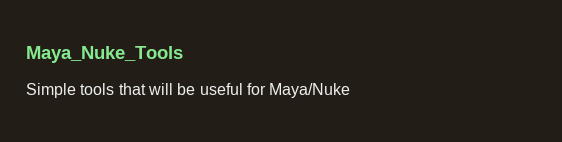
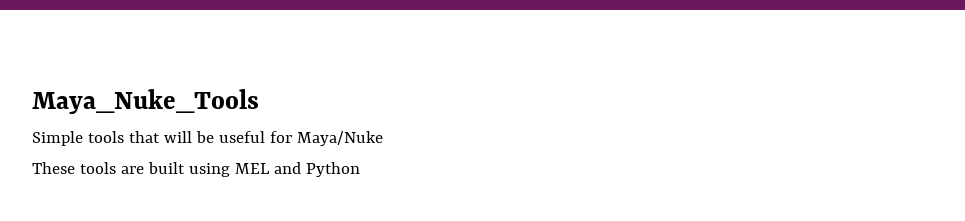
+ These tools are built using MEL and Python

